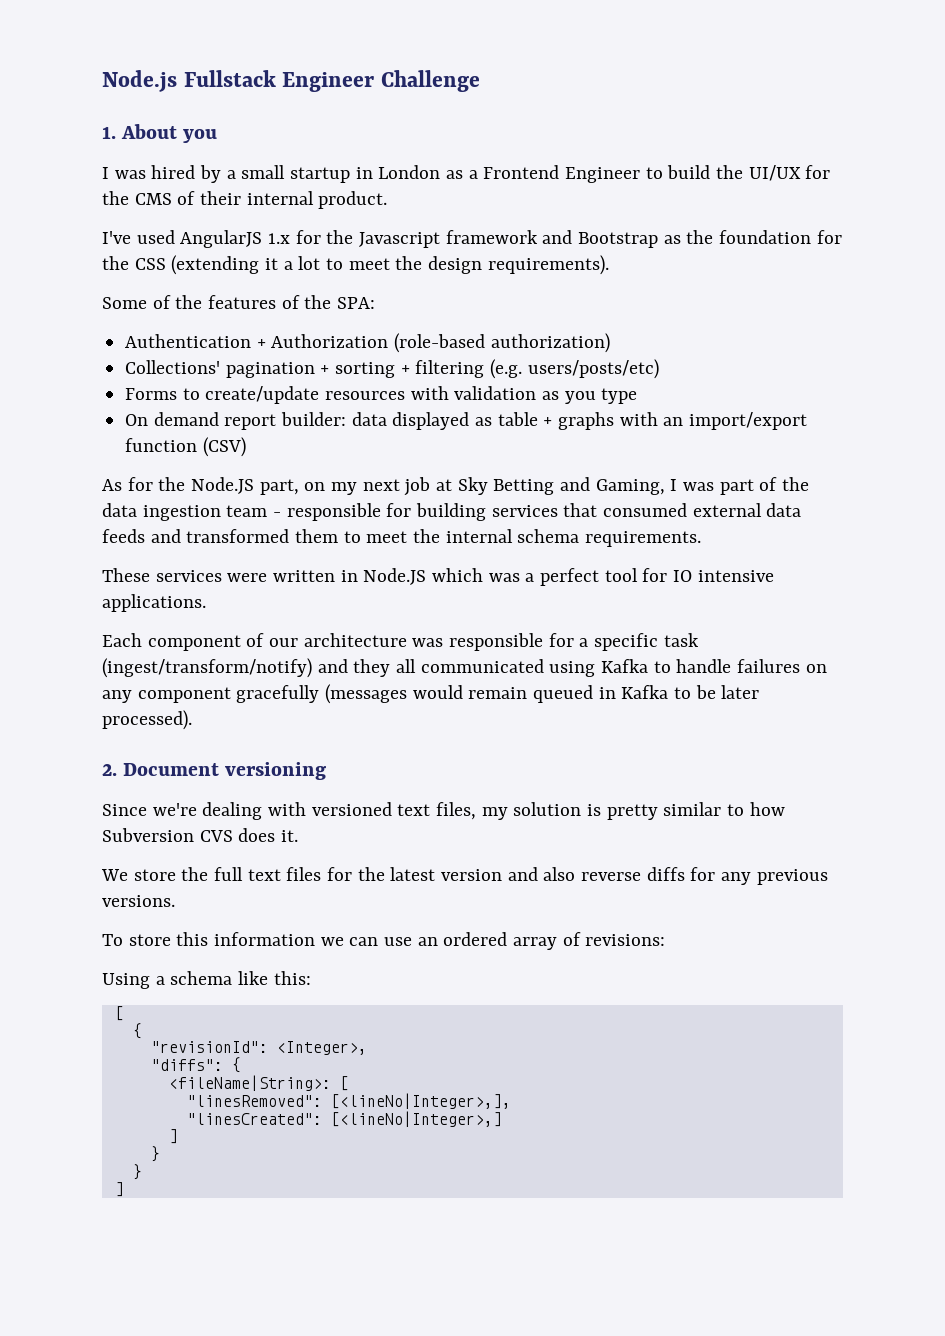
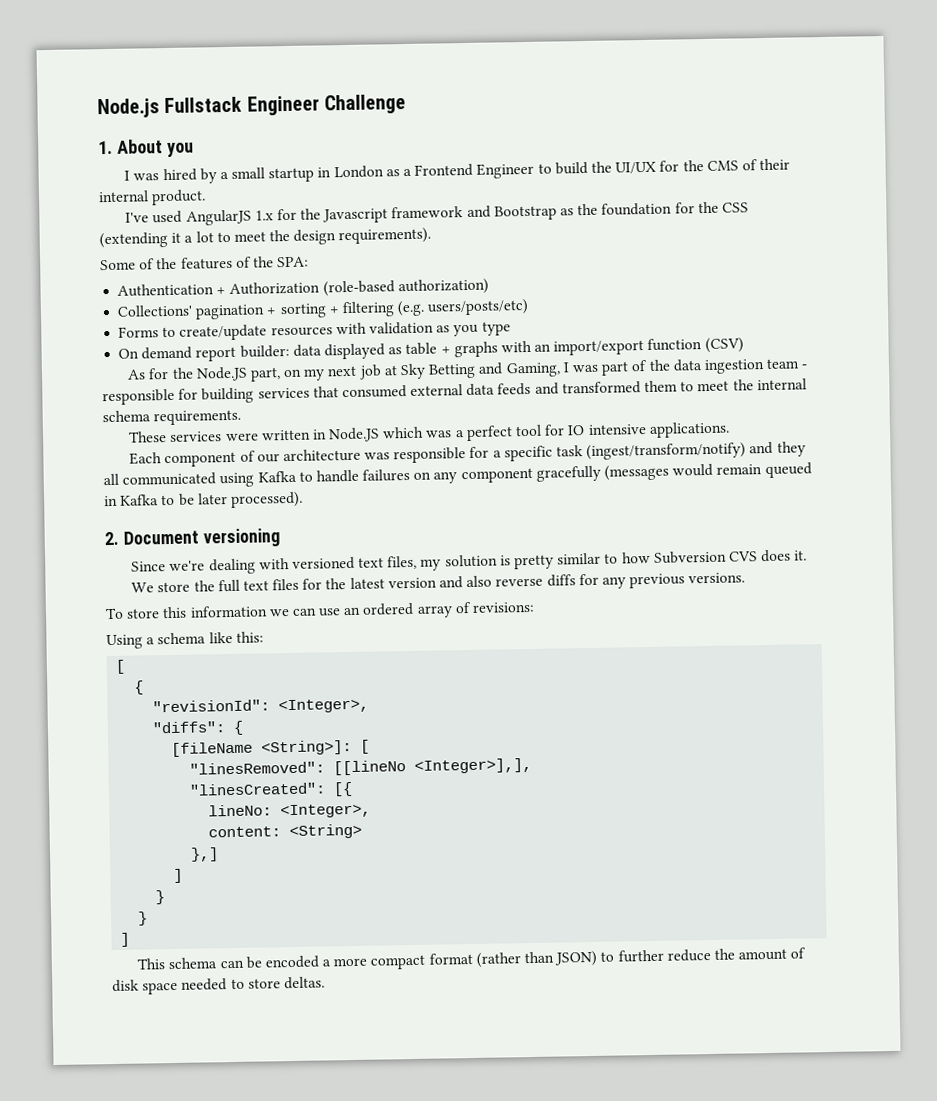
- <fileName|String>: [
+ [fileName <String>]: [
- "linesRemoved": [<lineNo|Integer>,],
+ "linesRemoved": [[lineNo <Integer>],],
- "linesCreated": [<lineNo|Integer>,]
+ "linesCreated": [{
+ lineNo: <Integer>,
+ content: <String>
+ },]
  ]
  }
  }
  ]
+ This schema can be encoded a more compact format (rather than JSON) to further reduce the amount of disk space needed to store deltas.

